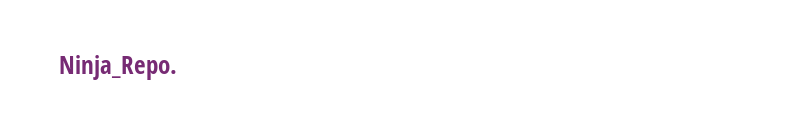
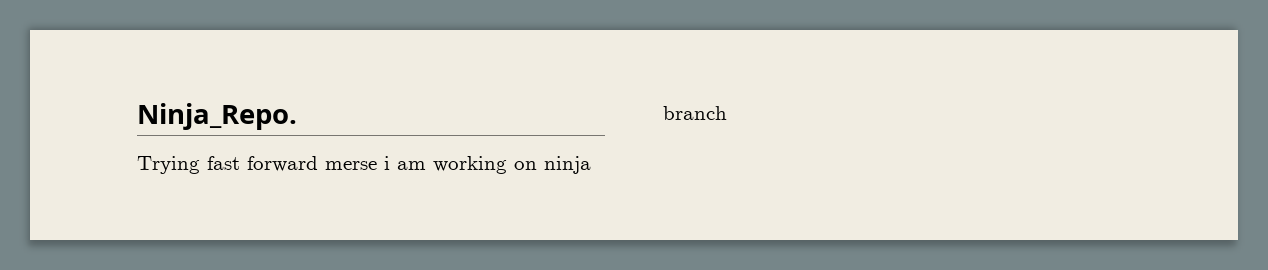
+ Trying fast forward merse i am working on ninja branch

